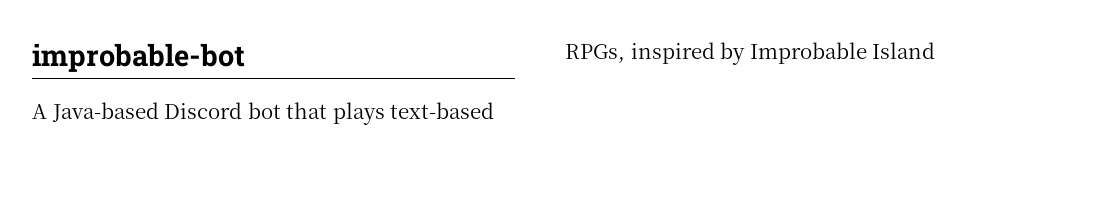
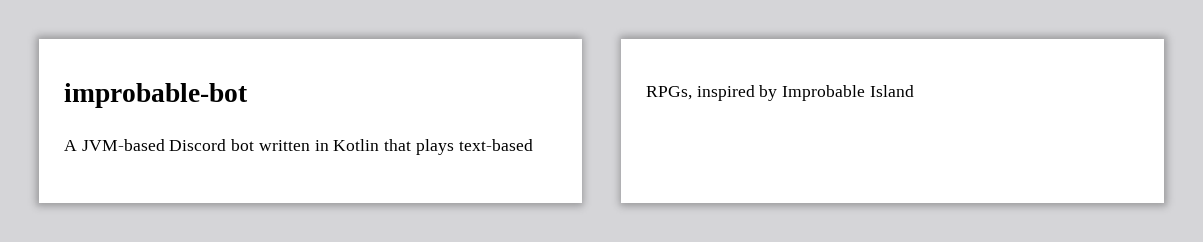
- A Java-based Discord bot that plays text-based RPGs, inspired by Improbable Island
+ A JVM-based Discord bot written in Kotlin that plays text-based RPGs, inspired by Improbable Island

